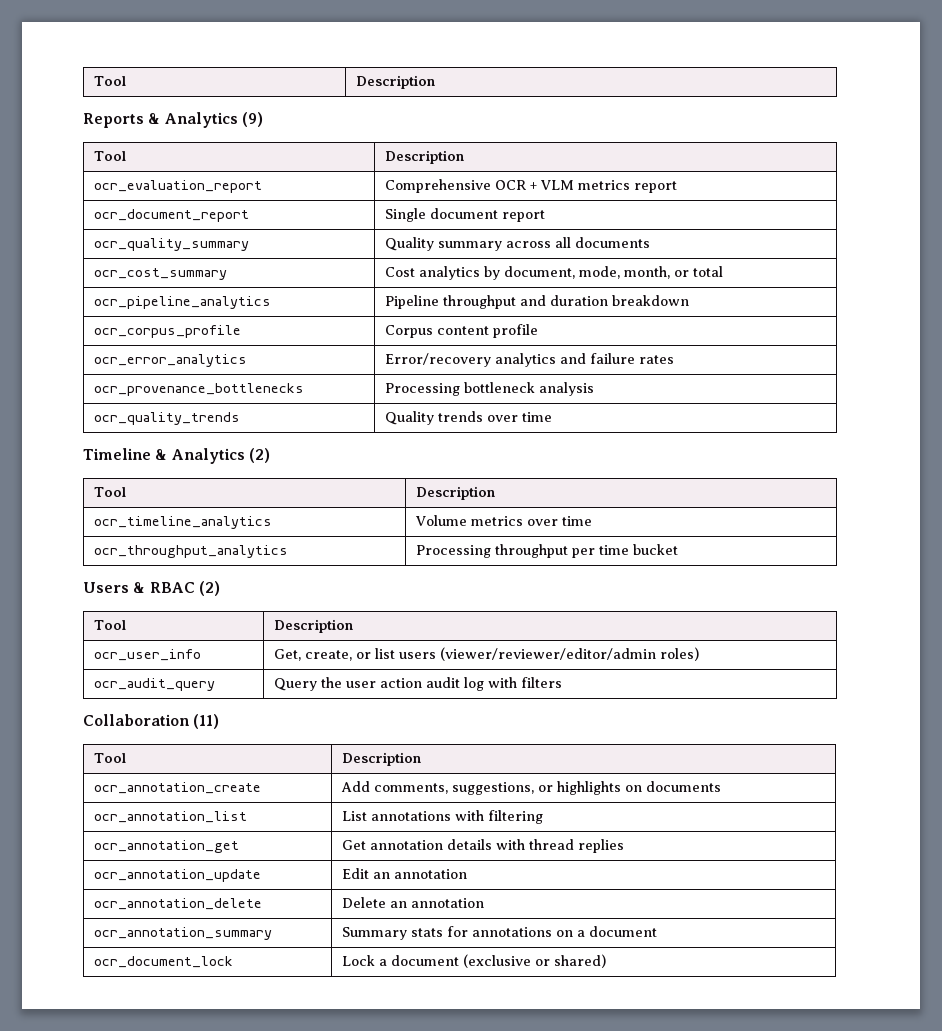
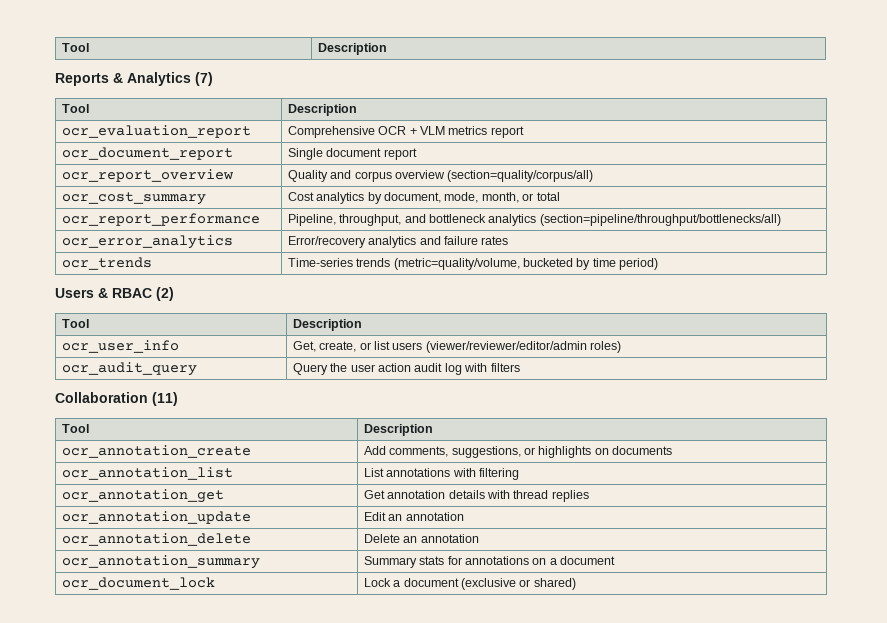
- Reports & Analytics (9)
+ Reports & Analytics (7)
- ocr_quality_summary | Quality summary across all documents
+ ocr_report_overview | Quality and corpus overview (section=quality/corpus/all)
- ocr_pipeline_analytics | Pipeline throughput and duration breakdown
- ocr_corpus_profile | Corpus content profile
+ ocr_report_performance | Pipeline, throughput, and bottleneck analytics (section=pipeline/throughput/bottlenecks/all)
- ocr_provenance_bottlenecks | Processing bottleneck analysis
- ocr_quality_trends | Quality trends over time
- Timeline & Analytics (2)
- Tool | Description
- ocr_timeline_analytics | Volume metrics over time
- ocr_throughput_analytics | Processing throughput per time bucket
+ ocr_trends | Time-series trends (metric=quality/volume, bucketed by time period)

